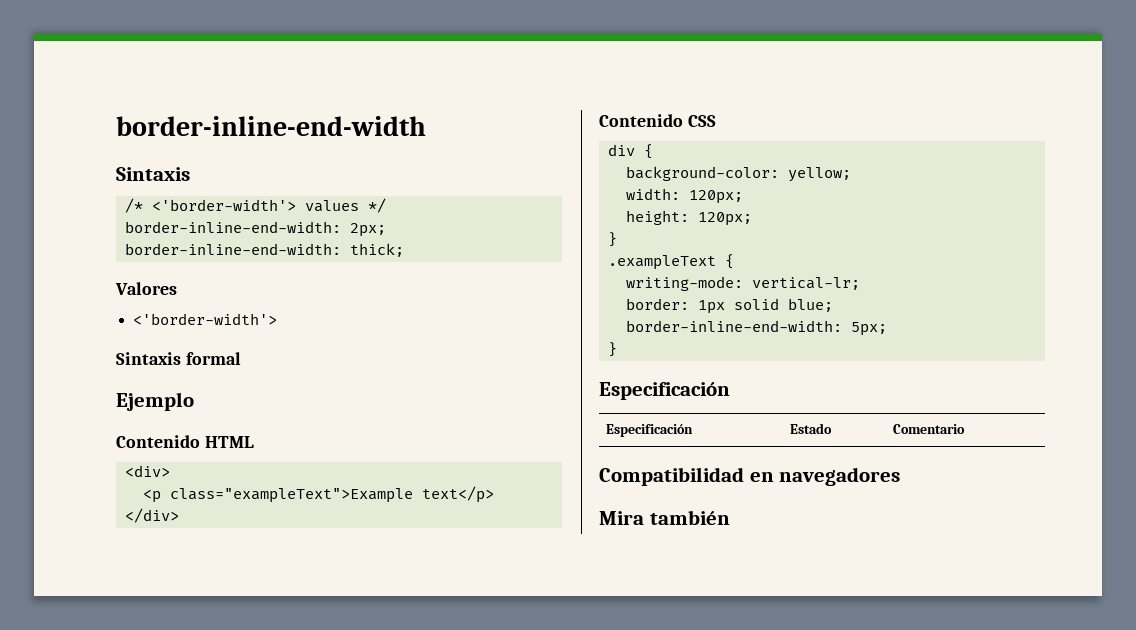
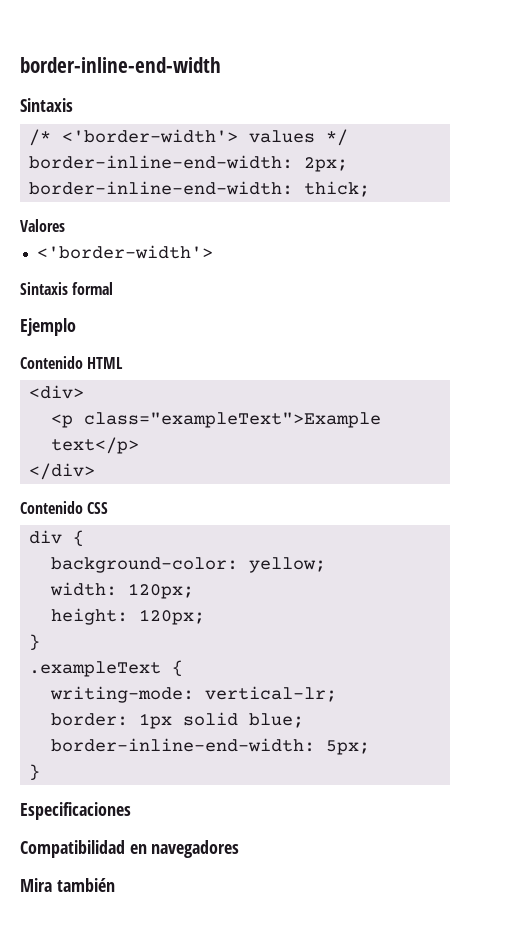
  border-inline-end-width: 5px;
  }
- Especificación
- Especificación | Estado | Comentario
+ Especificaciones

